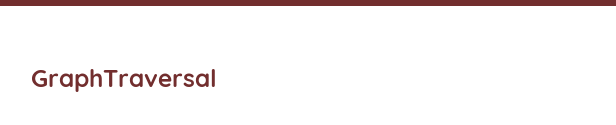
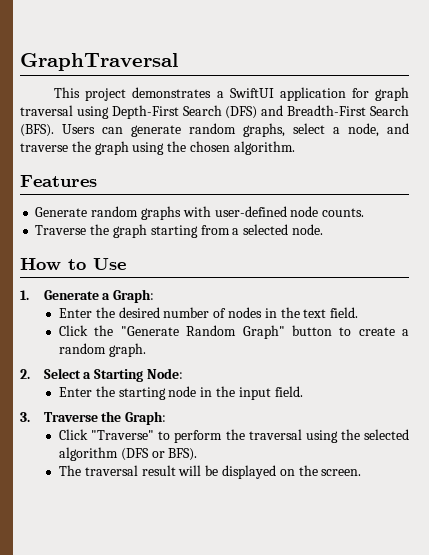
+ This project demonstrates a SwiftUI application for graph traversal using Depth-First Search (DFS) and Breadth-First Search (BFS). Users can generate random graphs, select a node, and traverse the graph using the chosen algorithm.
+ Features
+ Generate random graphs with user-defined node counts.
+ Traverse the graph starting from a selected node.
+ How to Use
+ 1. Generate a Graph:
+ Enter the desired number of nodes in the text field.
+ Click the "Generate Random Graph" button to create a random graph.
+ 2. Select a Starting Node:
+ Enter the starting node in the input field.
+ 3. Traverse the Graph:
+ Click "Traverse" to perform the traversal using the selected algorithm (DFS or BFS).
+ The traversal result will be displayed on the screen.

